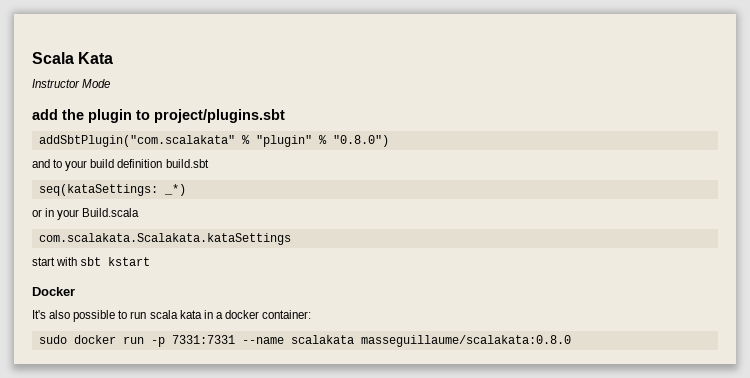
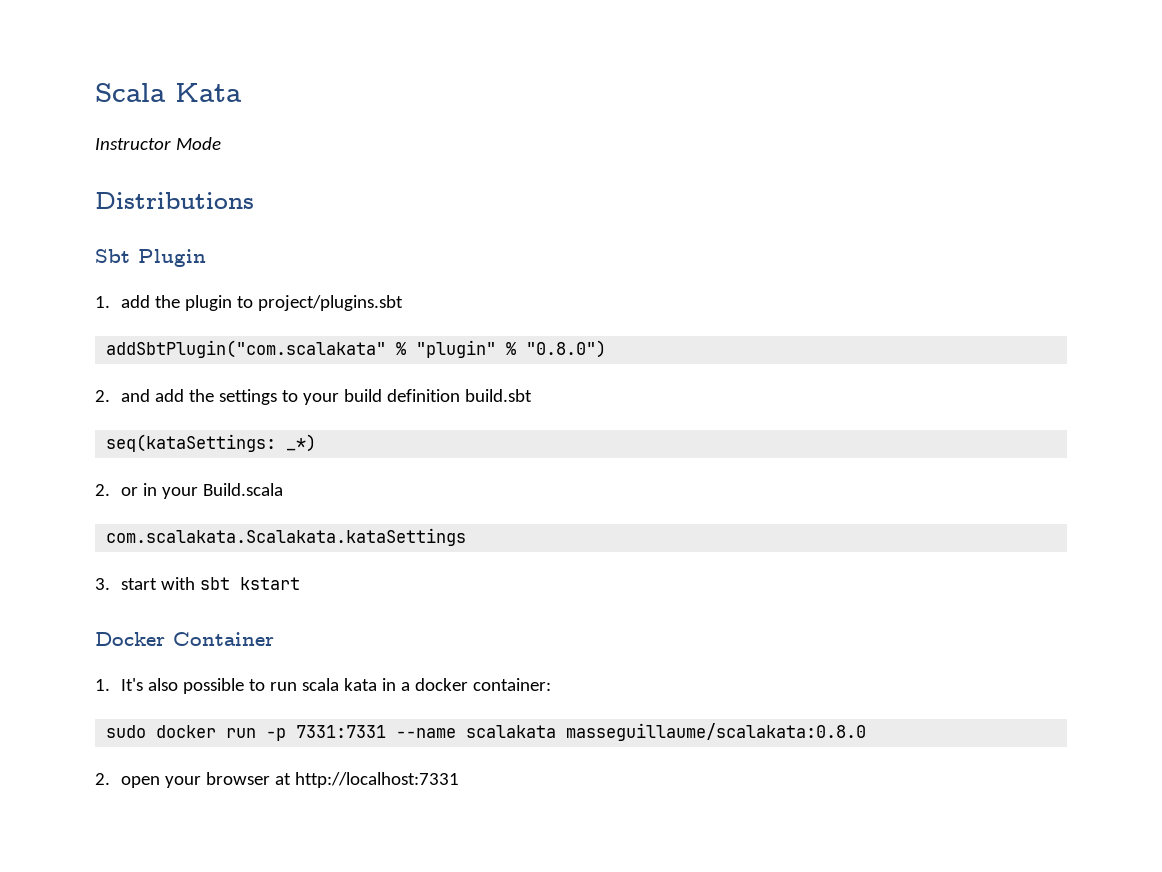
- add the plugin to project/plugins.sbt
+ Distributions
+ Sbt Plugin
+ 1. add the plugin to project/plugins.sbt
- and to your build definition build.sbt
+ 2. and add the settings to your build definition build.sbt
- or in your Build.scala
+ 2. or in your Build.scala
- start with sbt kstart
+ 3. start with sbt kstart
- Docker
- It's also possible to run scala kata in a docker container:
+ Docker Container
+ 1. It's also possible to run scala kata in a docker container:
+ 2. open your browser at http://localhost:7331

